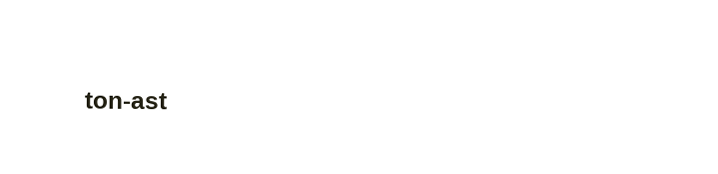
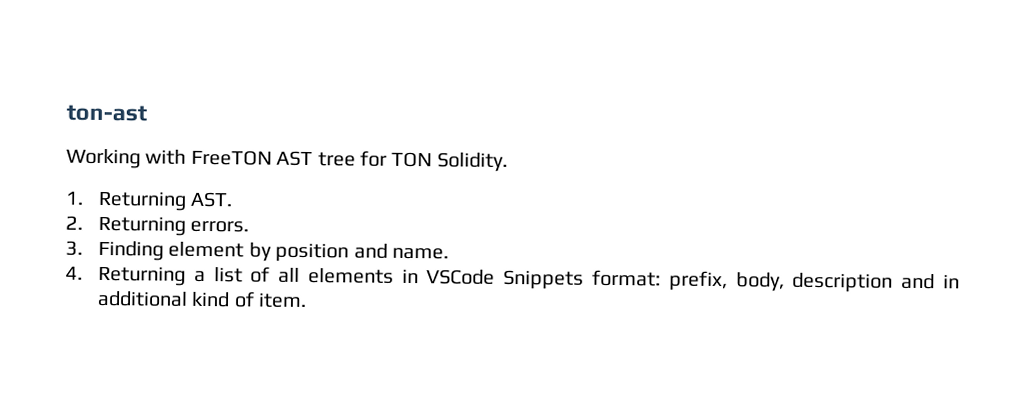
+ Working with FreeTON AST tree for TON Solidity.
+ 1. Returning AST.
+ 2. Returning errors.
+ 3. Finding element by position and name.
+ 4. Returning a list of all elements in VSCode Snippets format: prefix, body, description and in additional kind of item.

